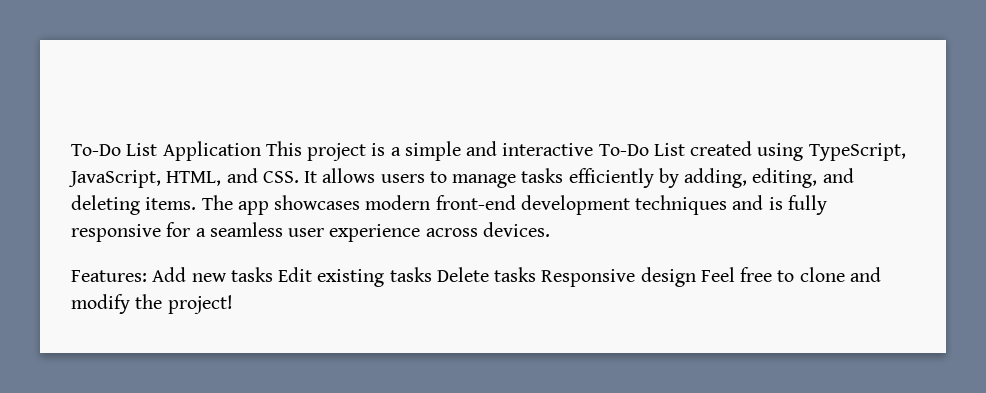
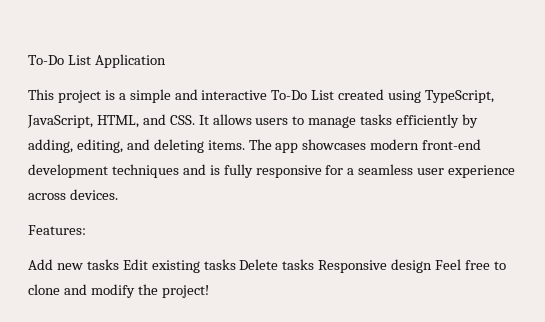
- To-Do List Application This project is a simple and interactive To-Do List created using TypeScript, JavaScript, HTML, and CSS. It allows users to manage tasks efficiently by adding, editing, and deleting items.
+ To-Do List Application
+ This project is a simple and interactive To-Do List created using TypeScript, JavaScript, HTML, and CSS. It allows users to manage tasks efficiently by adding, editing, and deleting items.
- Features: Add new tasks Edit existing tasks Delete tasks Responsive design Feel free to clone and modify the project!
+ Features:
+ Add new tasks Edit existing tasks Delete tasks Responsive design Feel free to clone and modify the project!

